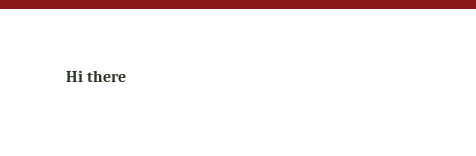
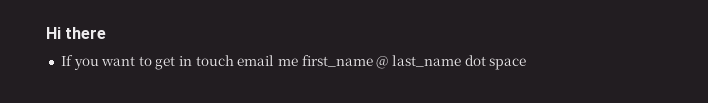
+ If you want to get in touch email me first_name @ last_name dot space

